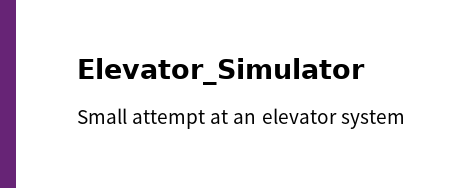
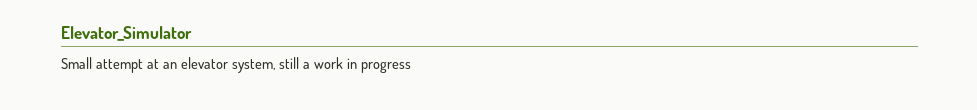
- Small attempt at an elevator system
+ Small attempt at an elevator system, still a work in progress

